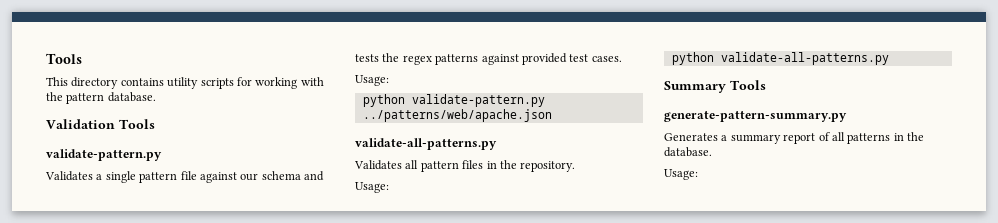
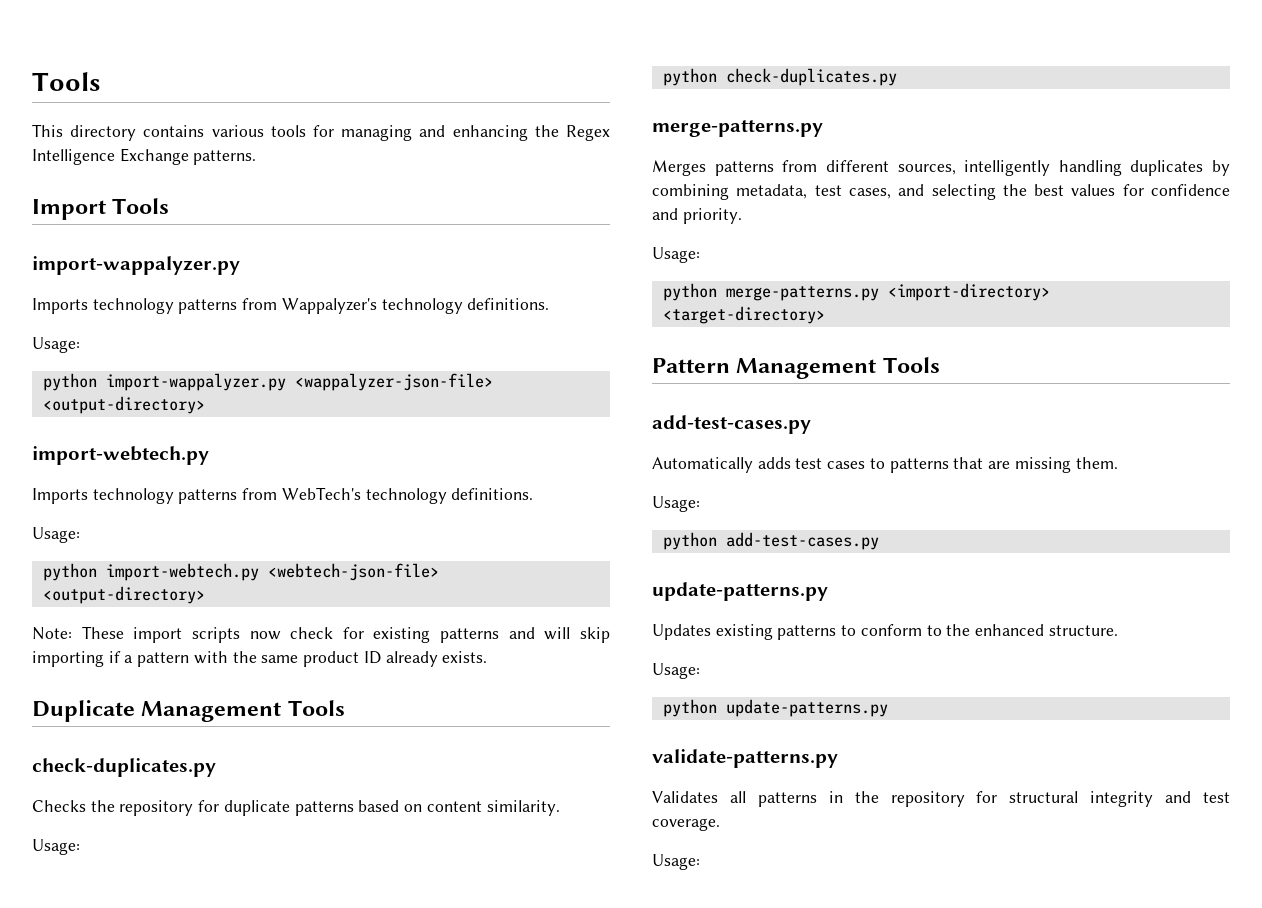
- This directory contains utility scripts for working with the pattern database.
- Validation Tools
- validate-pattern.py
- Validates a single pattern file against our schema and tests the regex patterns against provided test cases.
+ This directory contains various tools for managing and enhancing the Regex Intelligence Exchange patterns.
+ Import Tools
+ import-wappalyzer.py
+ Imports technology patterns from Wappalyzer's technology definitions.
  Usage:
- python validate-pattern.py ../patterns/web/apache.json
- validate-all-patterns.py
- Validates all pattern files in the repository.
+ python import-wappalyzer.py <wappalyzer-json-file> <output-directory>
+ import-webtech.py
+ Imports technology patterns from WebTech's technology definitions.
  Usage:
- python validate-all-patterns.py
- Summary Tools
- generate-pattern-summary.py
- Generates a summary report of all patterns in the database.
+ python import-webtech.py <webtech-json-file> <output-directory>
+ Note: These import scripts now check for existing patterns and will skip importing if a pattern with the same product ID already exists.
+ Duplicate Management Tools
+ check-duplicates.py
+ Checks the repository for duplicate patterns based on content similarity.
+ Usage:
+ python check-duplicates.py
+ merge-patterns.py
+ Merges patterns from different sources, intelligently handling duplicates by combining metadata, test cases, and selecting the best values for confidence and priority.
+ Usage:
+ python merge-patterns.py <import-directory> <target-directory>
+ Pattern Management Tools
+ add-test-cases.py
+ Automatically adds test cases to patterns that are missing them.
+ Usage:
+ python add-test-cases.py
+ update-patterns.py
+ Updates existing patterns to conform to the enhanced structure.
+ Usage:
+ python update-patterns.py
+ validate-patterns.py
+ Validates all patterns in the repository for structural integrity and test coverage.

